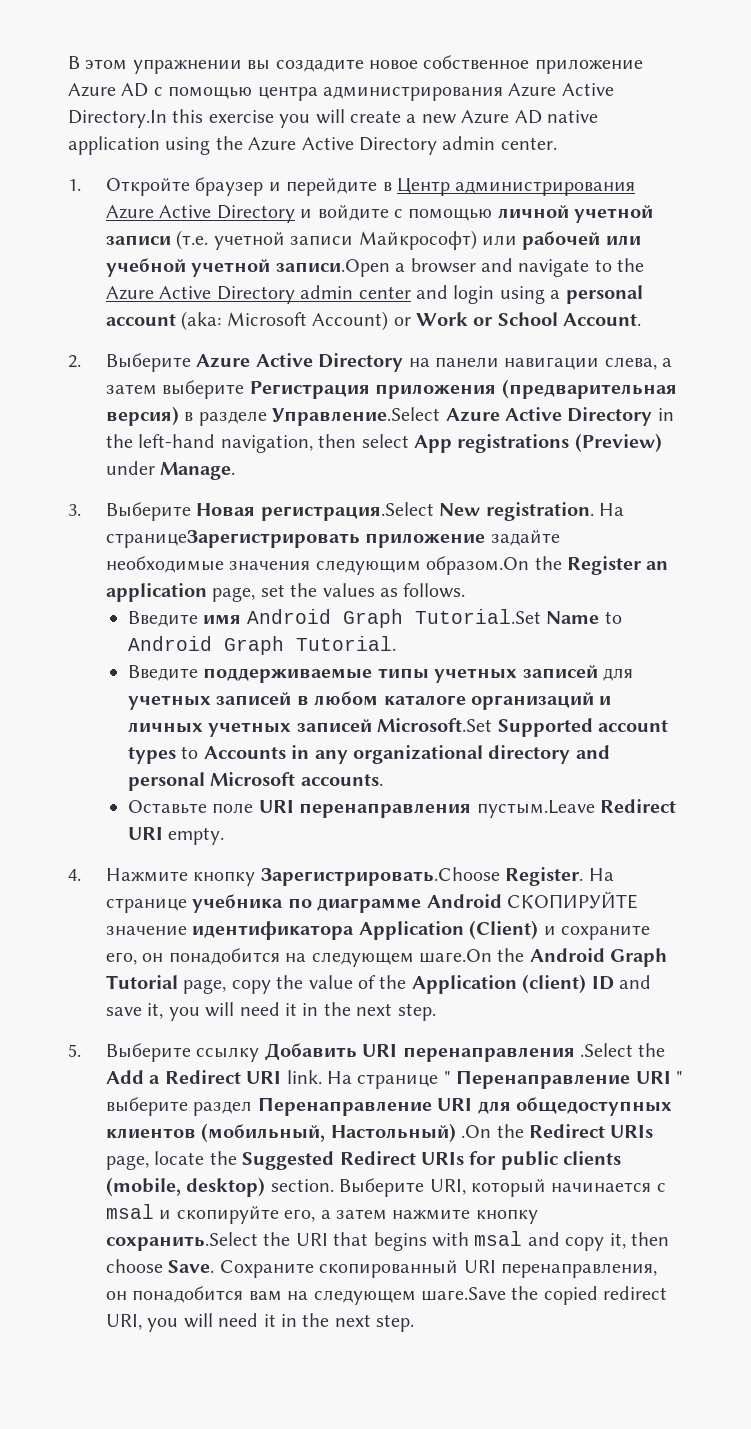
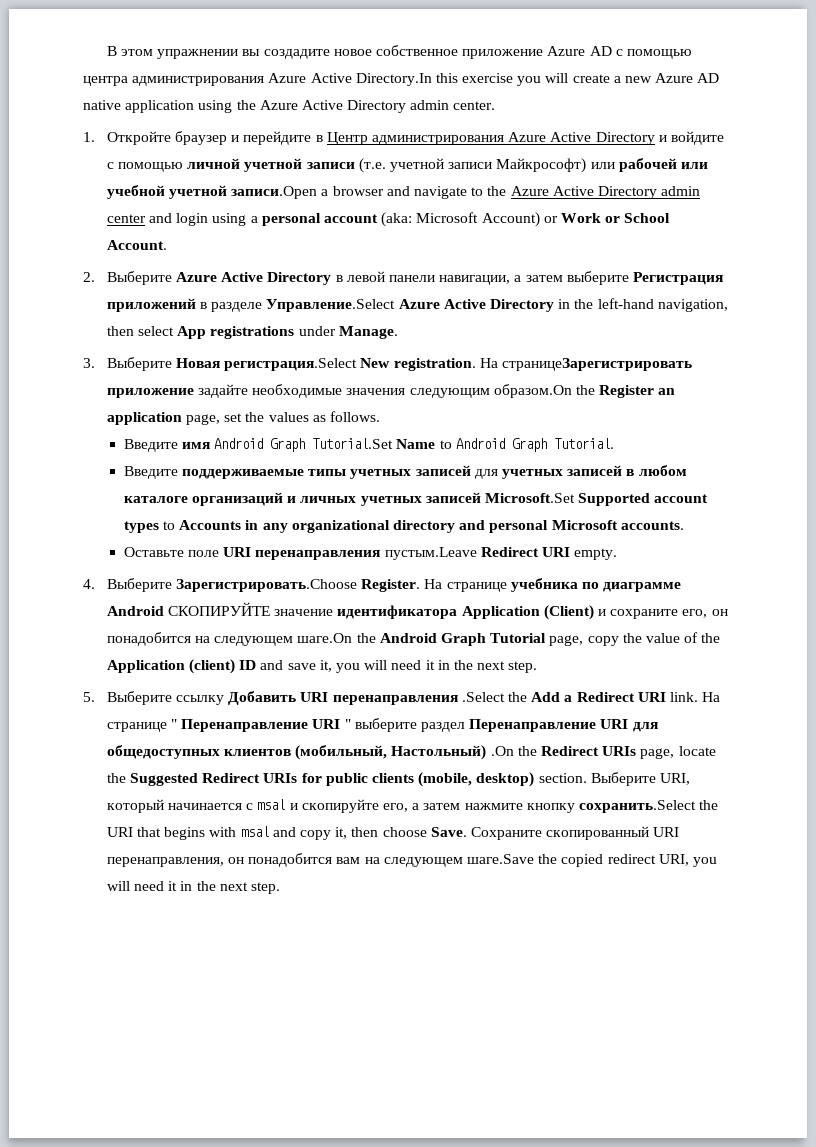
- 2. Выберите Azure Active Directory на панели навигации слева, а затем выберите Регистрация приложения (предварительная версия) в разделе Управление.Select Azure Active Directory in the left-hand navigation, then select App registrations (Preview) under Manage.
+ 2. Выберите Azure Active Directory в левой панели навигации, а затем выберите Регистрация приложений в разделе Управление.Select Azure Active Directory in the left-hand navigation, then select App registrations under Manage.
- 4. Нажмите кнопку Зарегистрировать.Choose Register.
+ 4. Выберите Зарегистрировать.Choose Register.

